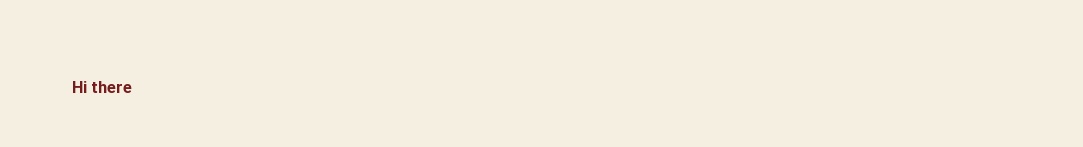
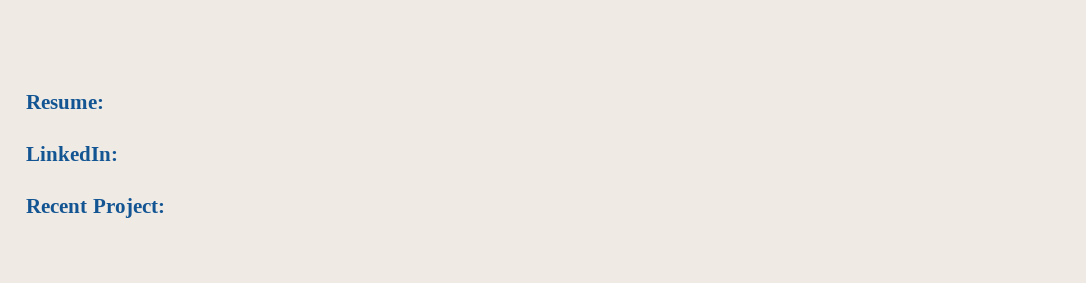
- Hi there
+ Resume:
+ LinkedIn:
+ Recent Project:

